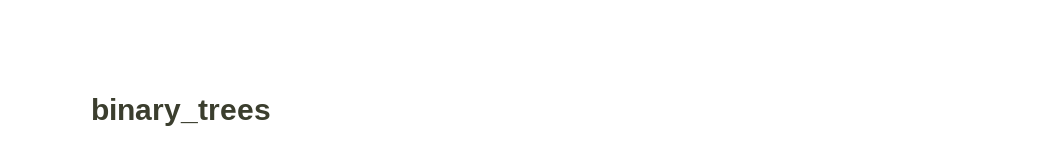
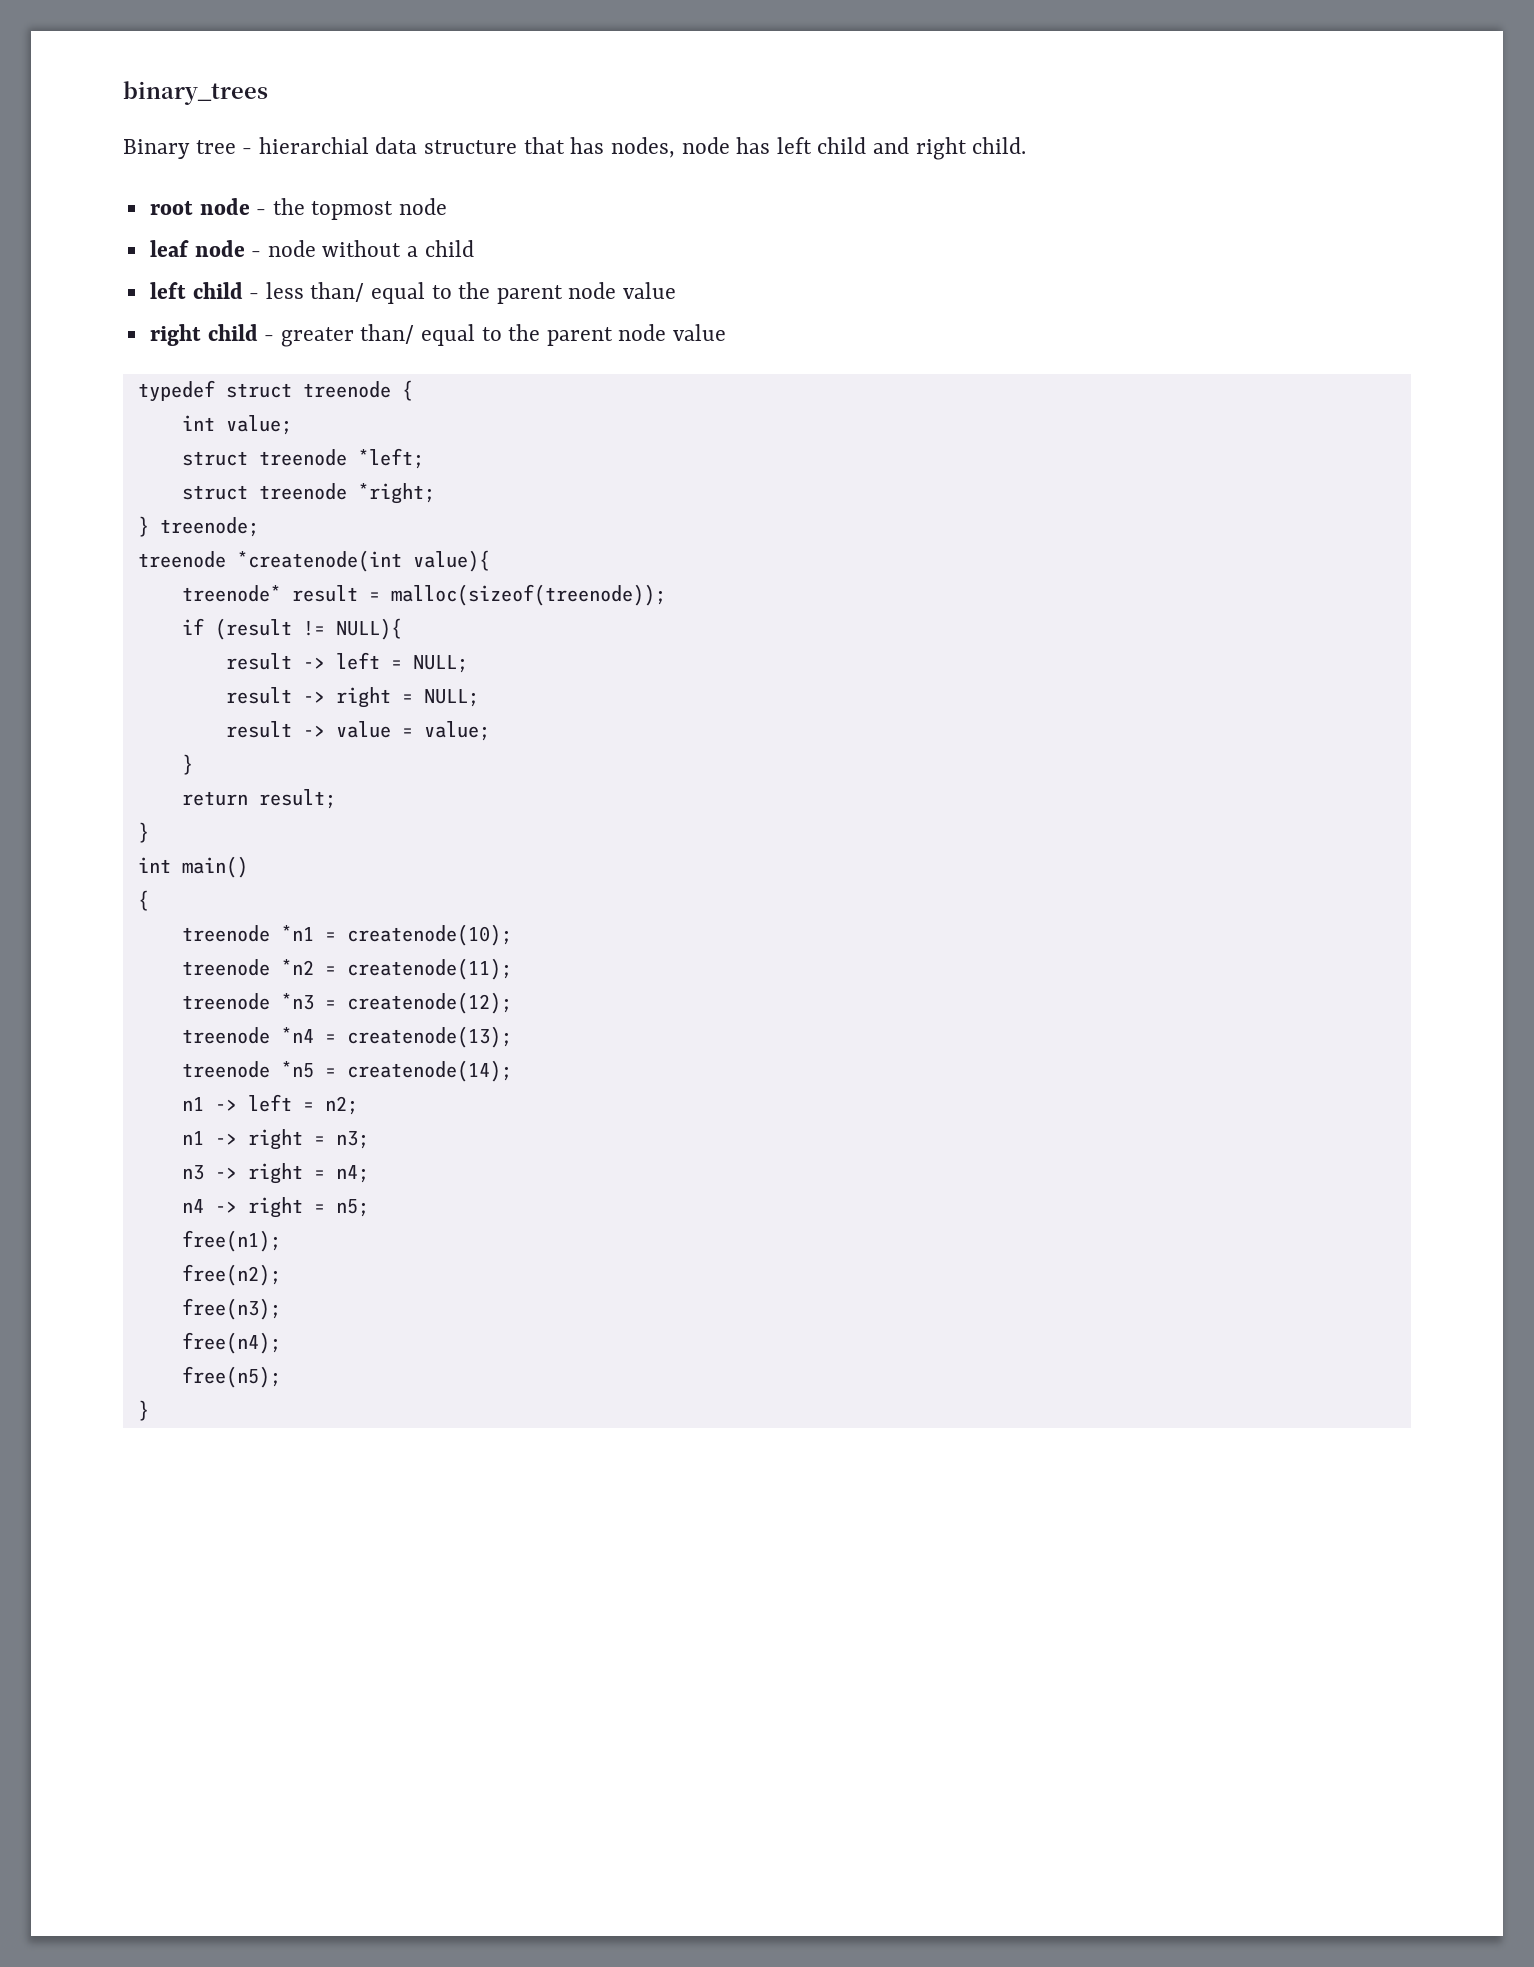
+ Binary tree - hierarchial data structure that has nodes, node has left child and right child.
+ root node - the topmost node
+ leaf node - node without a child
+ left child - less than/ equal to the parent node value
+ right child - greater than/ equal to the parent node value
+ typedef struct treenode {
+ int value;
+ struct treenode *left;
+ struct treenode *right;
+ } treenode;
+ treenode *createnode(int value){
+ treenode* result = malloc(sizeof(treenode));
+ if (result != NULL){
+ result -> left = NULL;
+ result -> right = NULL;
+ result -> value = value;
+ }
+ return result;
+ }
+ int main()
+ {
+ treenode *n1 = createnode(10);
+ treenode *n2 = createnode(11);
+ treenode *n3 = createnode(12);
+ treenode *n4 = createnode(13);
+ treenode *n5 = createnode(14);
+ n1 -> left = n2;
+ n1 -> right = n3;
+ n3 -> right = n4;
+ n4 -> right = n5;
+ free(n1);
+ free(n2);
+ free(n3);
+ free(n4);
+ free(n5);
+ }

